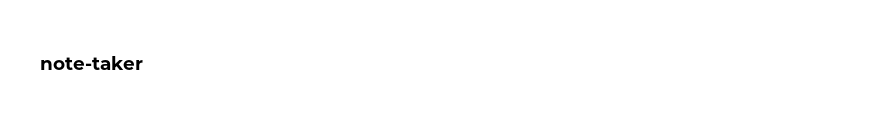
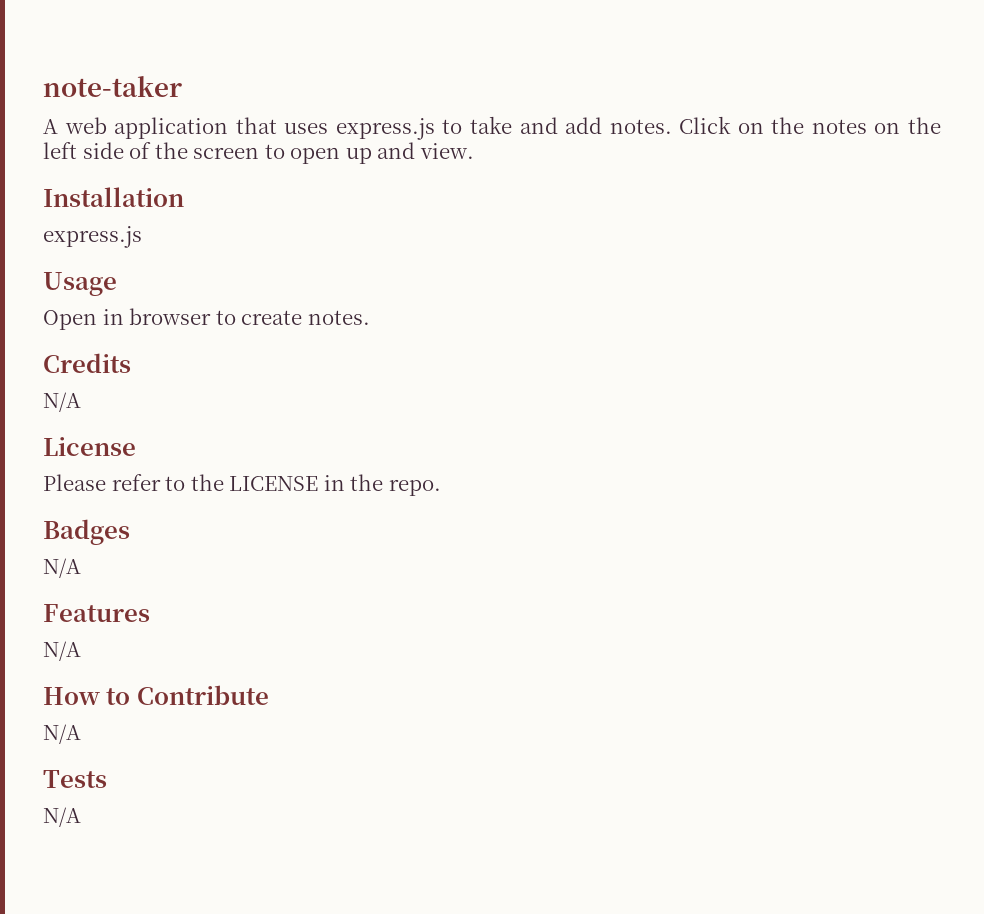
+ A web application that uses express.js to take and add notes. Click on the notes on the left side of the screen to open up and view.
+ Installation
+ express.js
+ Usage
+ Open in browser to create notes.
+ Credits
+ N/A
+ License
+ Please refer to the LICENSE in the repo.
+ Badges
+ N/A
+ Features
+ N/A
+ How to Contribute
+ N/A
+ Tests
+ N/A

